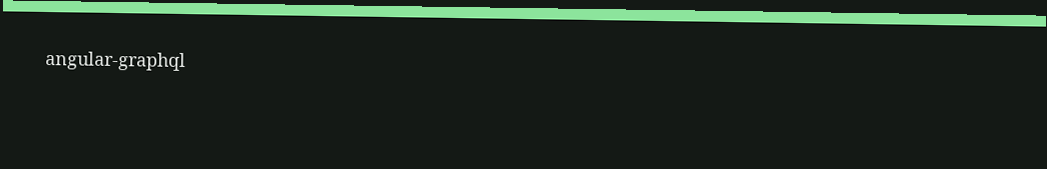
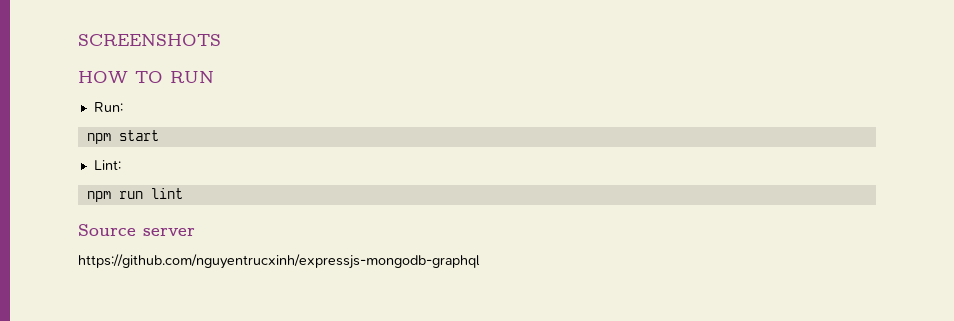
- angular-graphql
+ SCREENSHOTS
+ HOW TO RUN
+ Run:
+ npm start
+ Lint:
+ npm run lint
+ Source server
+ https://github.com/nguyentrucxinh/expressjs-mongodb-graphql

